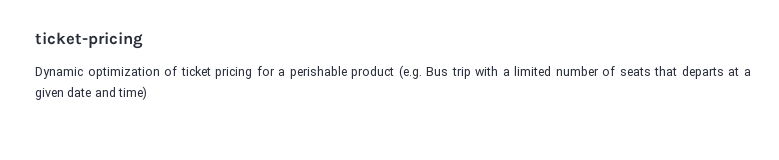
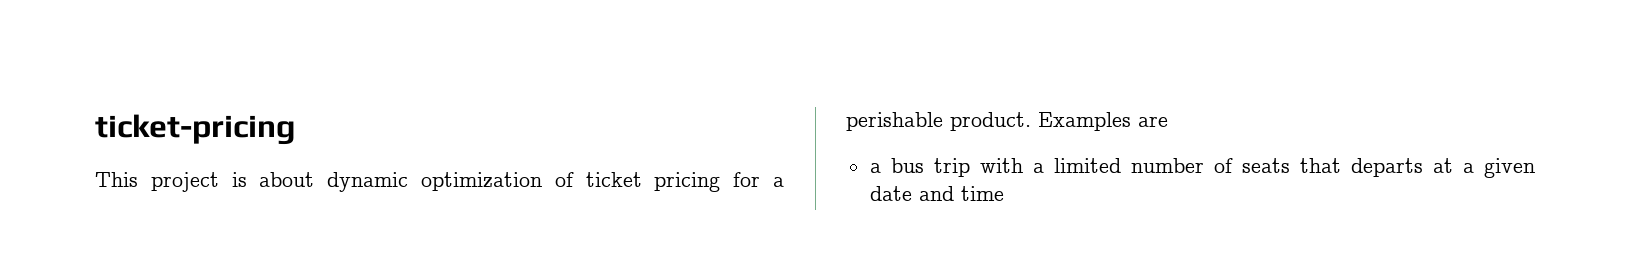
- Dynamic optimization of ticket pricing for a perishable product (e.g. Bus trip with a limited number of seats that departs at a given date and time)
+ This project is about dynamic optimization of ticket pricing for a perishable product. Examples are
+ a bus trip with a limited number of seats that departs at a given date and time

